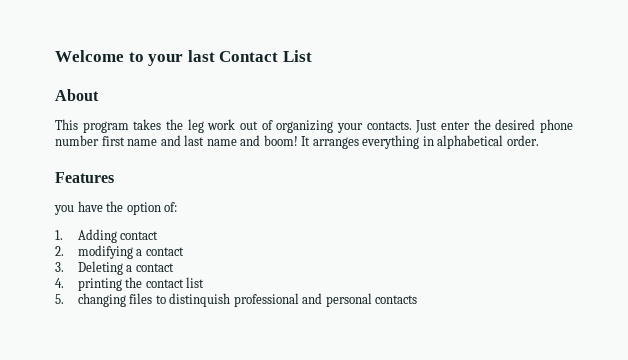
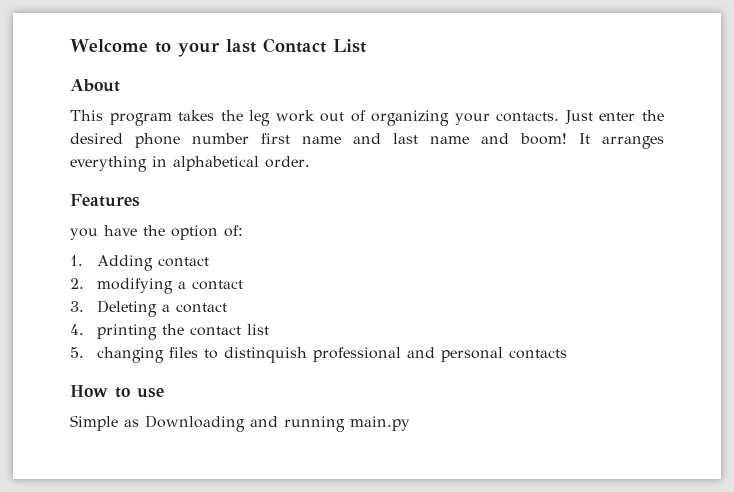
+ How to use
+ Simple as Downloading and running main.py

